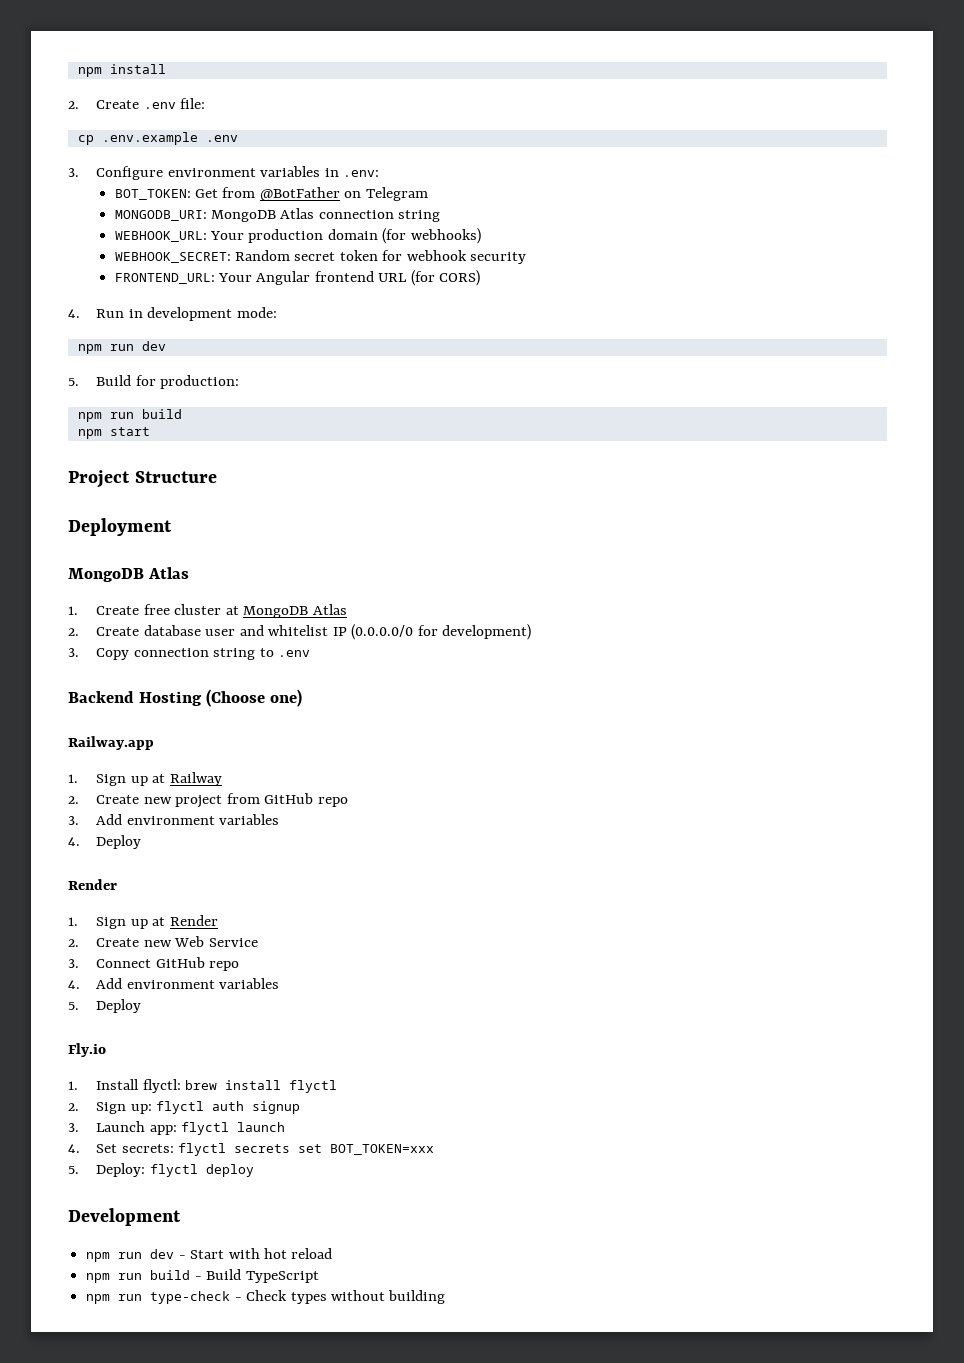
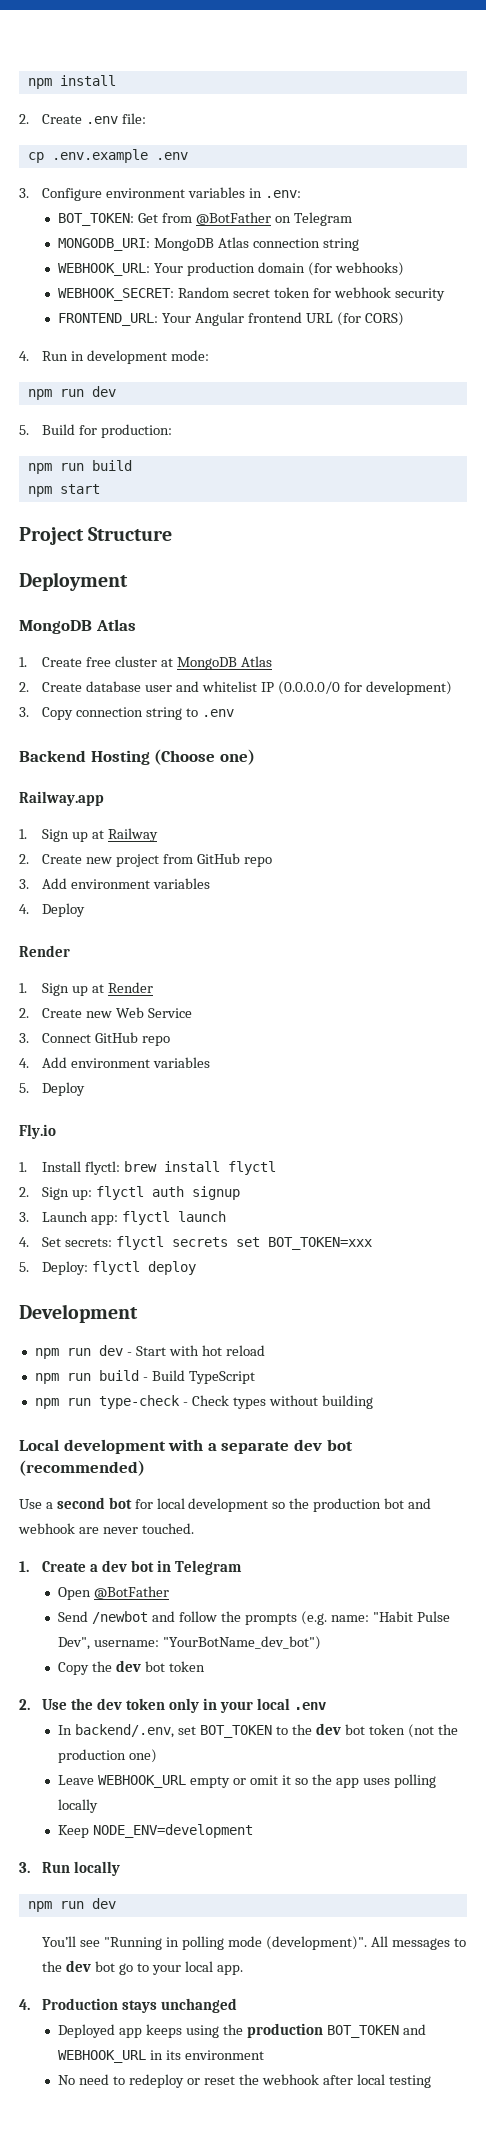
+ Local development with a separate dev bot (recommended)
+ Use a second bot for local development so the production bot and webhook are never touched.
+ 1. Create a dev bot in Telegram
+ Open @BotFather
+ Send /newbot and follow the prompts (e.g. name: "Habit Pulse Dev", username: "YourBotName_dev_bot")
+ Copy the dev bot token
+ 2. Use the dev token only in your local .env
+ In backend/.env, set BOT_TOKEN to the dev bot token (not the production one)
+ Leave WEBHOOK_URL empty or omit it so the app uses polling locally
+ Keep NODE_ENV=development
+ 3. Run locally
+ npm run dev
+ You’ll see "Running in polling mode (development)". All messages to the dev bot go to your local app.
+ 4. Production stays unchanged
+ Deployed app keeps using the production BOT_TOKEN and WEBHOOK_URL in its environment
+ No need to redeploy or reset the webhook after local testing

